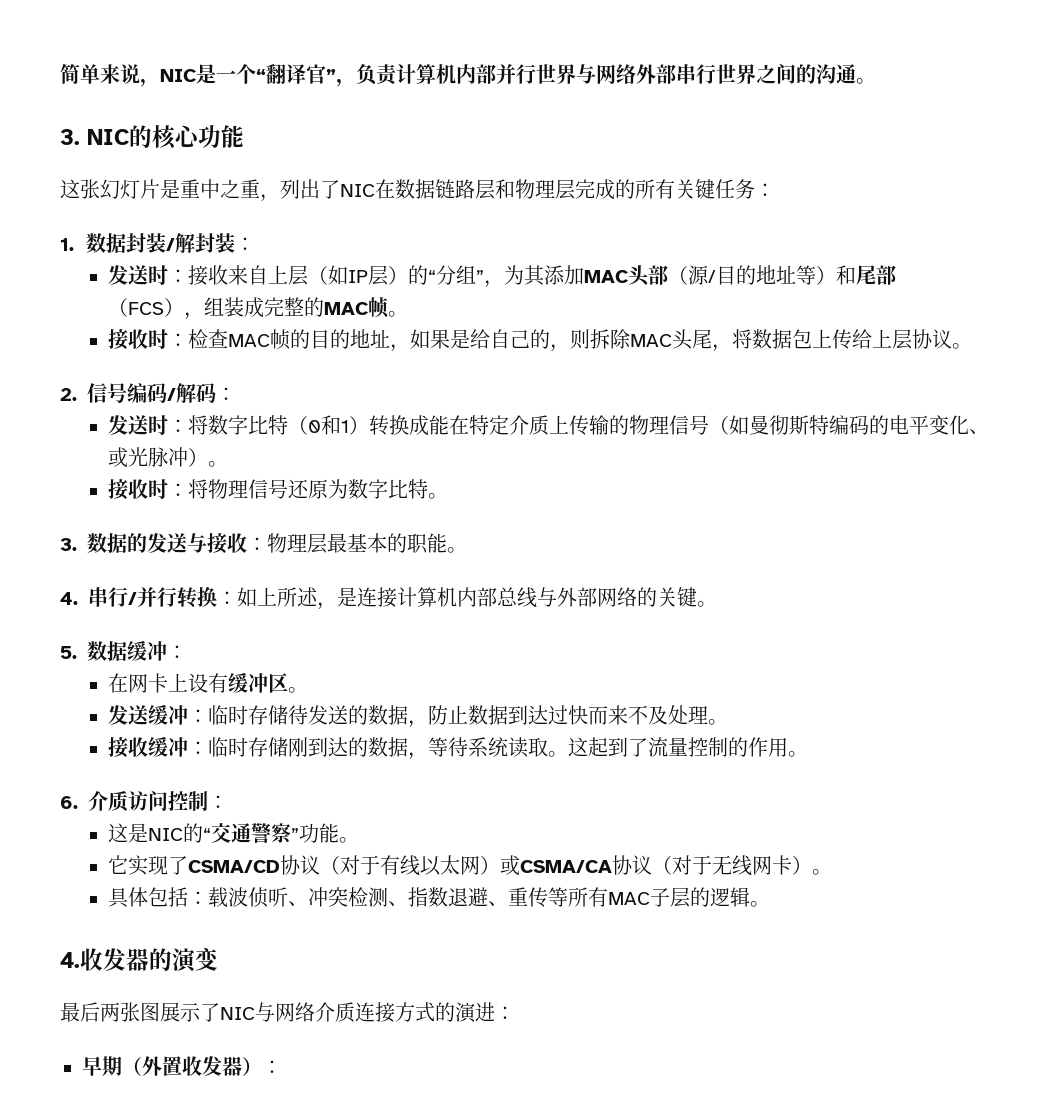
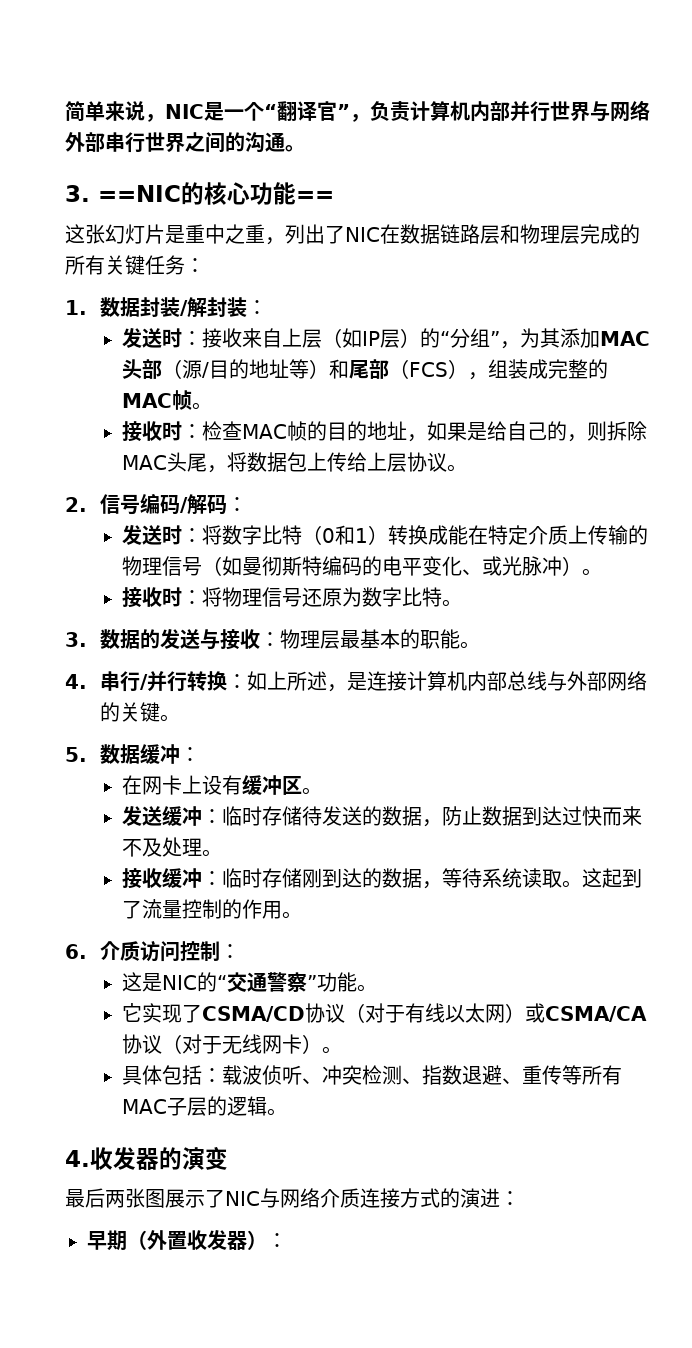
- 3. NIC的核心功能
+ 3. ==NIC的核心功能==

